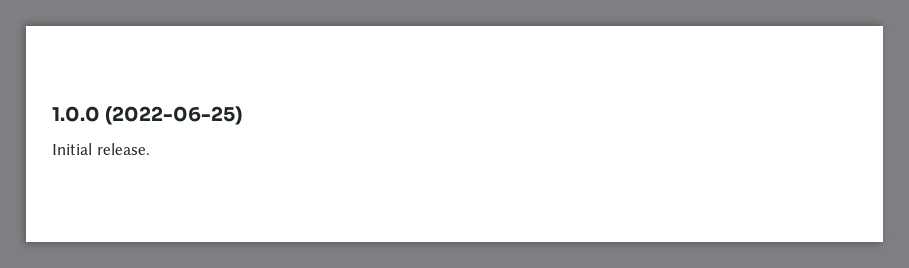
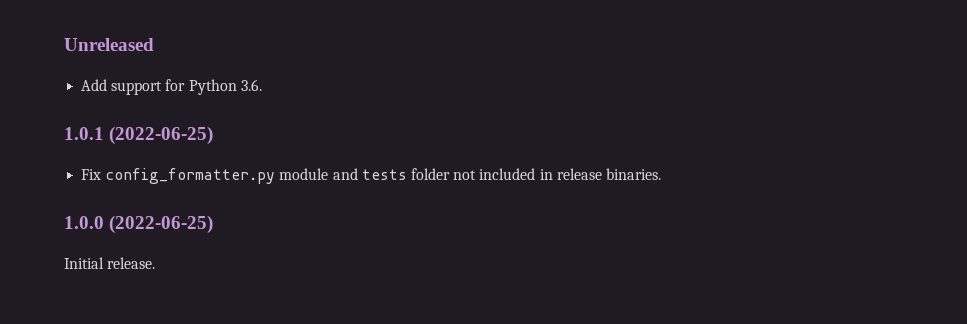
+ Unreleased
+ Add support for Python 3.6.
+ 1.0.1 (2022-06-25)
+ Fix config_formatter.py module and tests folder not included in release binaries.

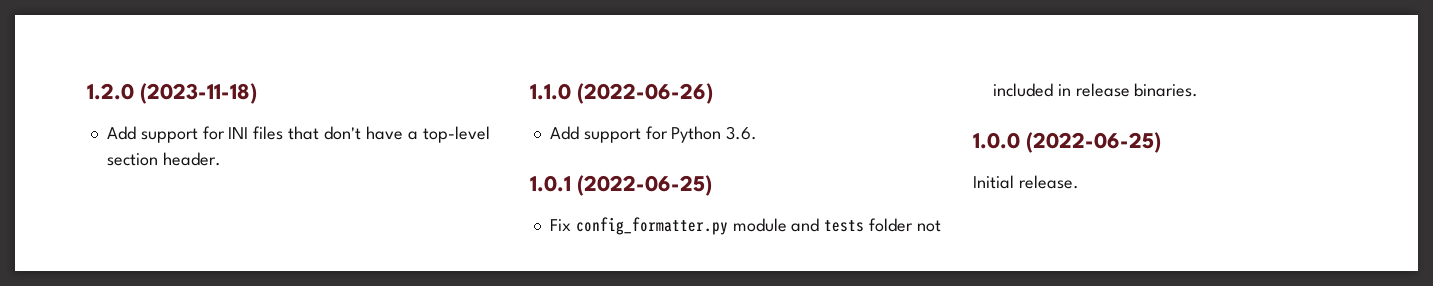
- Unreleased
+ 1.2.0 (2023-11-18)
+ Add support for INI files that don't have a top-level section header.
+ 1.1.0 (2022-06-26)

